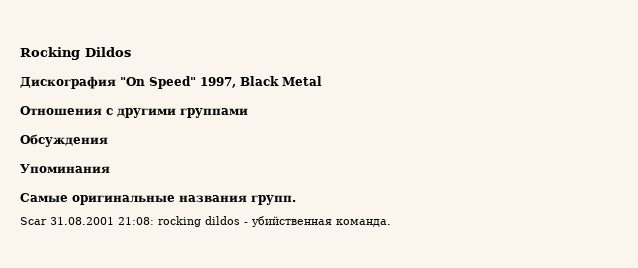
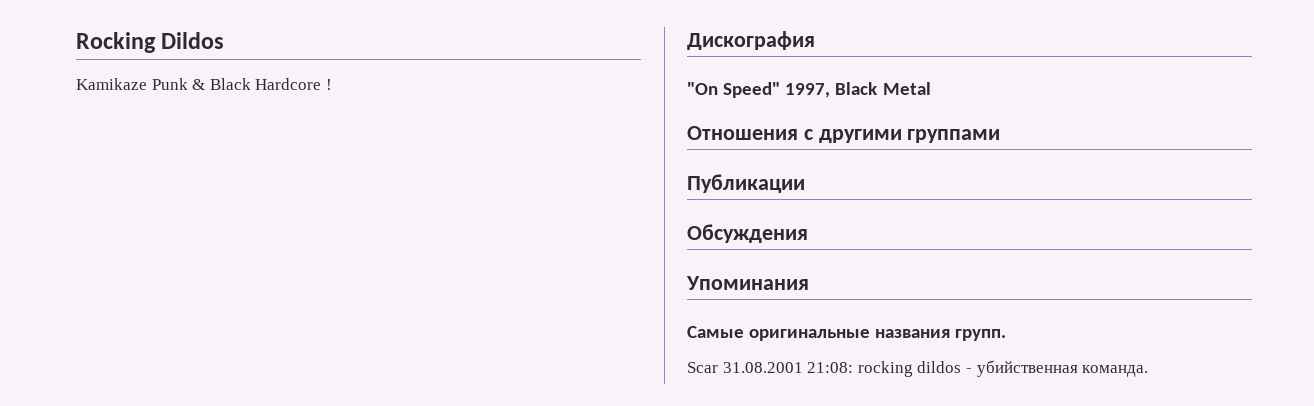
+ Kamikaze Punk & Black Hardcore !
- Дискография "On Speed" 1997, Black Metal
+ Дискография
+ "On Speed" 1997, Black Metal
+ Публикации

